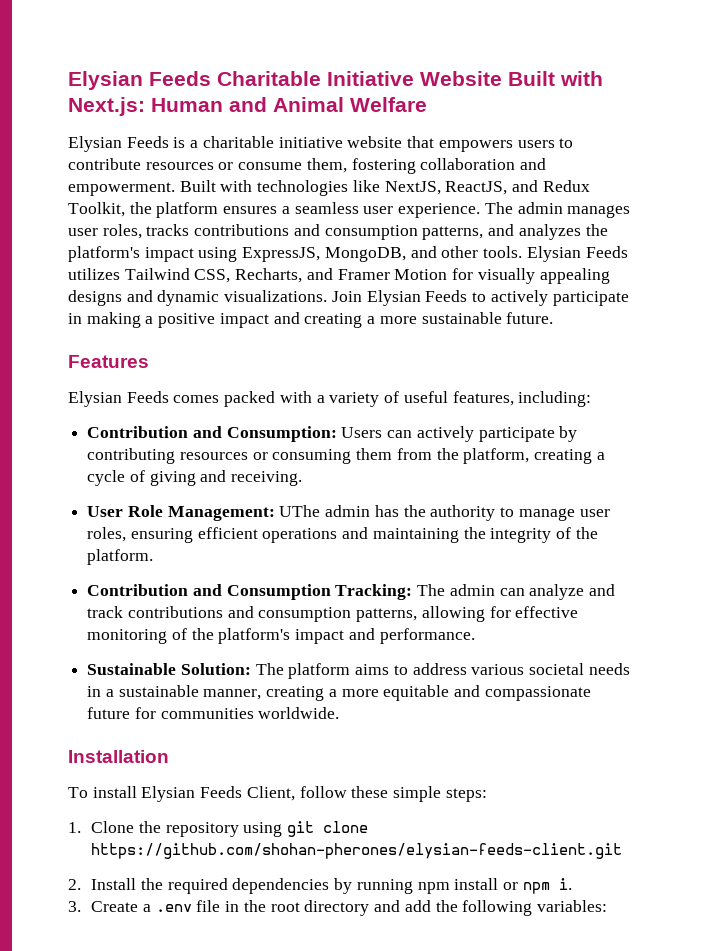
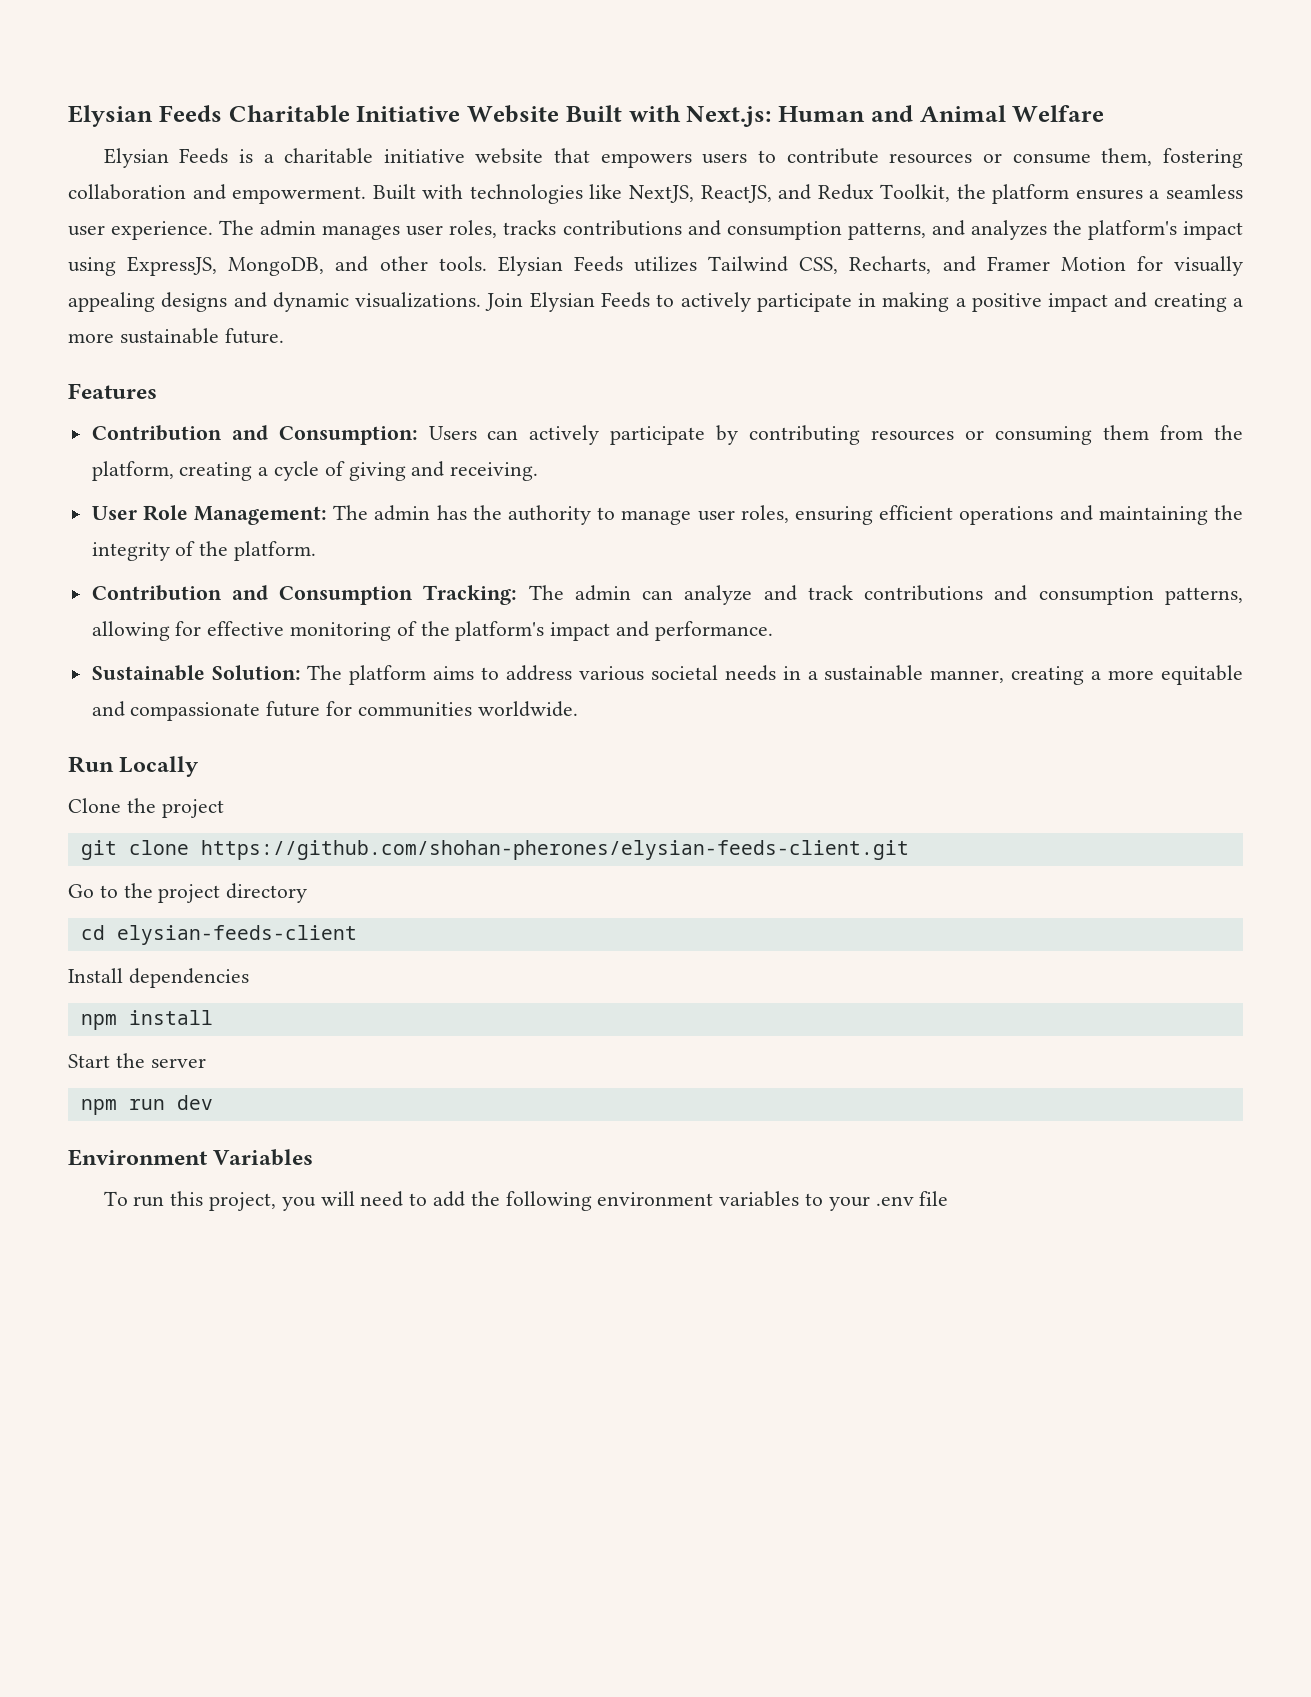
- Elysian Feeds comes packed with a variety of useful features, including:
- User Role Management: UThe admin has the authority to manage user roles, ensuring efficient operations and maintaining the integrity of the platform.
+ User Role Management: The admin has the authority to manage user roles, ensuring efficient operations and maintaining the integrity of the platform.
- Installation
- To install Elysian Feeds Client, follow these simple steps:
- 1. Clone the repository using git clone https://github.com/shohan-pherones/elysian-feeds-client.git
- 2. Install the required dependencies by running npm install or npm i.
- 3. Create a .env file in the root directory and add the following variables:
+ Run Locally
+ Clone the project
+ git clone https://github.com/shohan-pherones/elysian-feeds-client.git
+ Go to the project directory
+ cd elysian-feeds-client
+ Install dependencies
+ npm install
+ Start the server
+ npm run dev
+ Environment Variables
+ To run this project, you will need to add the following environment variables to your .env file

